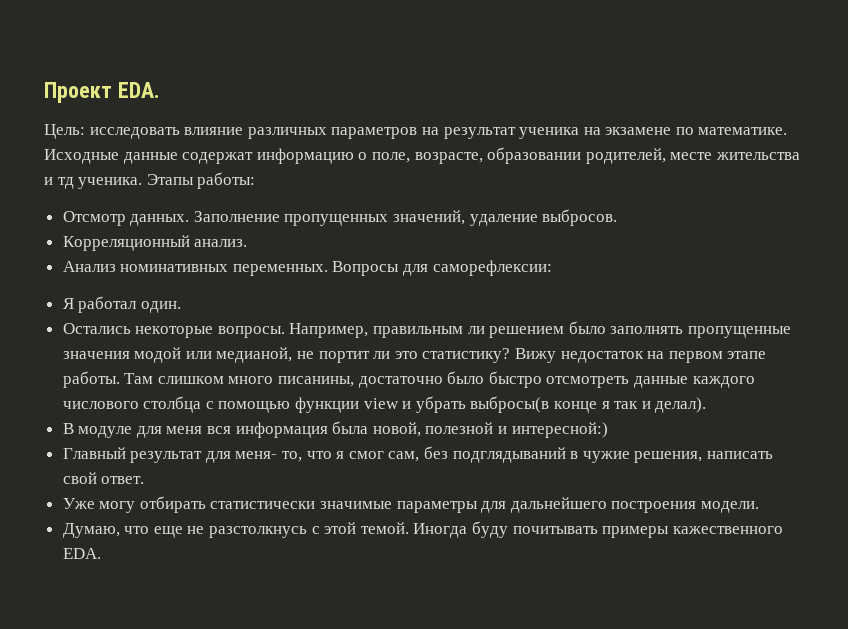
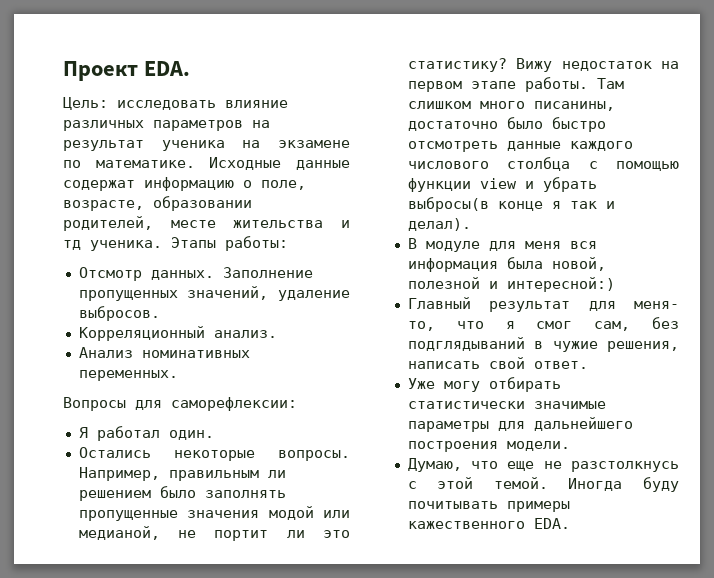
- Анализ номинативных переменных. Вопросы для саморефлексии:
+ Анализ номинативных переменных.
+ Вопросы для саморефлексии:

